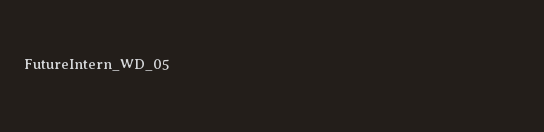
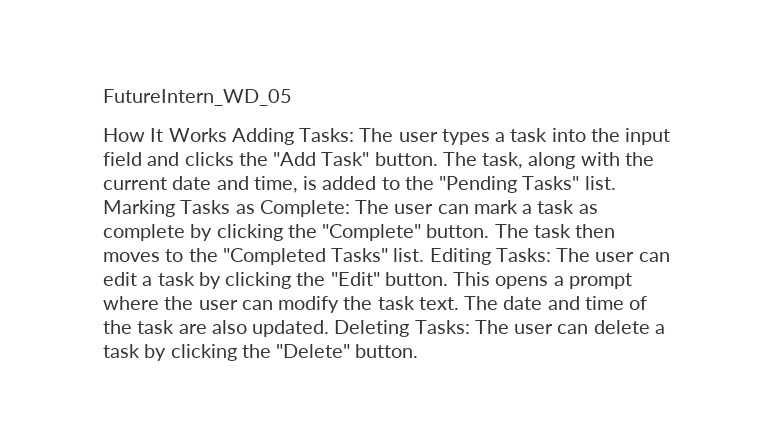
+ How It Works Adding Tasks: The user types a task into the input field and clicks the "Add Task" button. The task, along with the current date and time, is added to the "Pending Tasks" list. Marking Tasks as Complete: The user can mark a task as complete by clicking the "Complete" button. The task then moves to the "Completed Tasks" list. Editing Tasks: The user can edit a task by clicking the "Edit" button. This opens a prompt where the user can modify the task text. The date and time of the task are also updated. Deleting Tasks: The user can delete a task by clicking the "Delete" button.

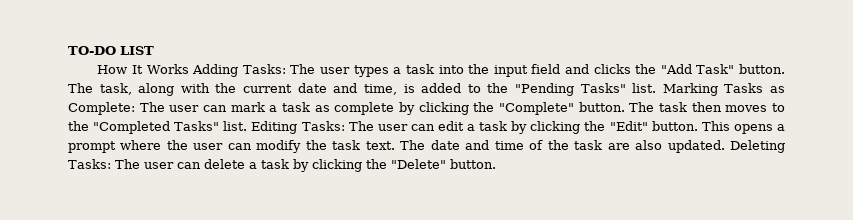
- FutureIntern_WD_05
+ TO-DO LIST

